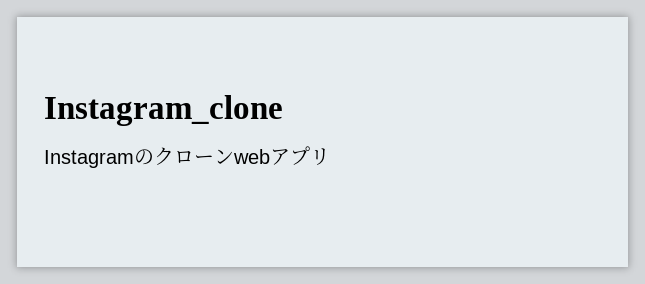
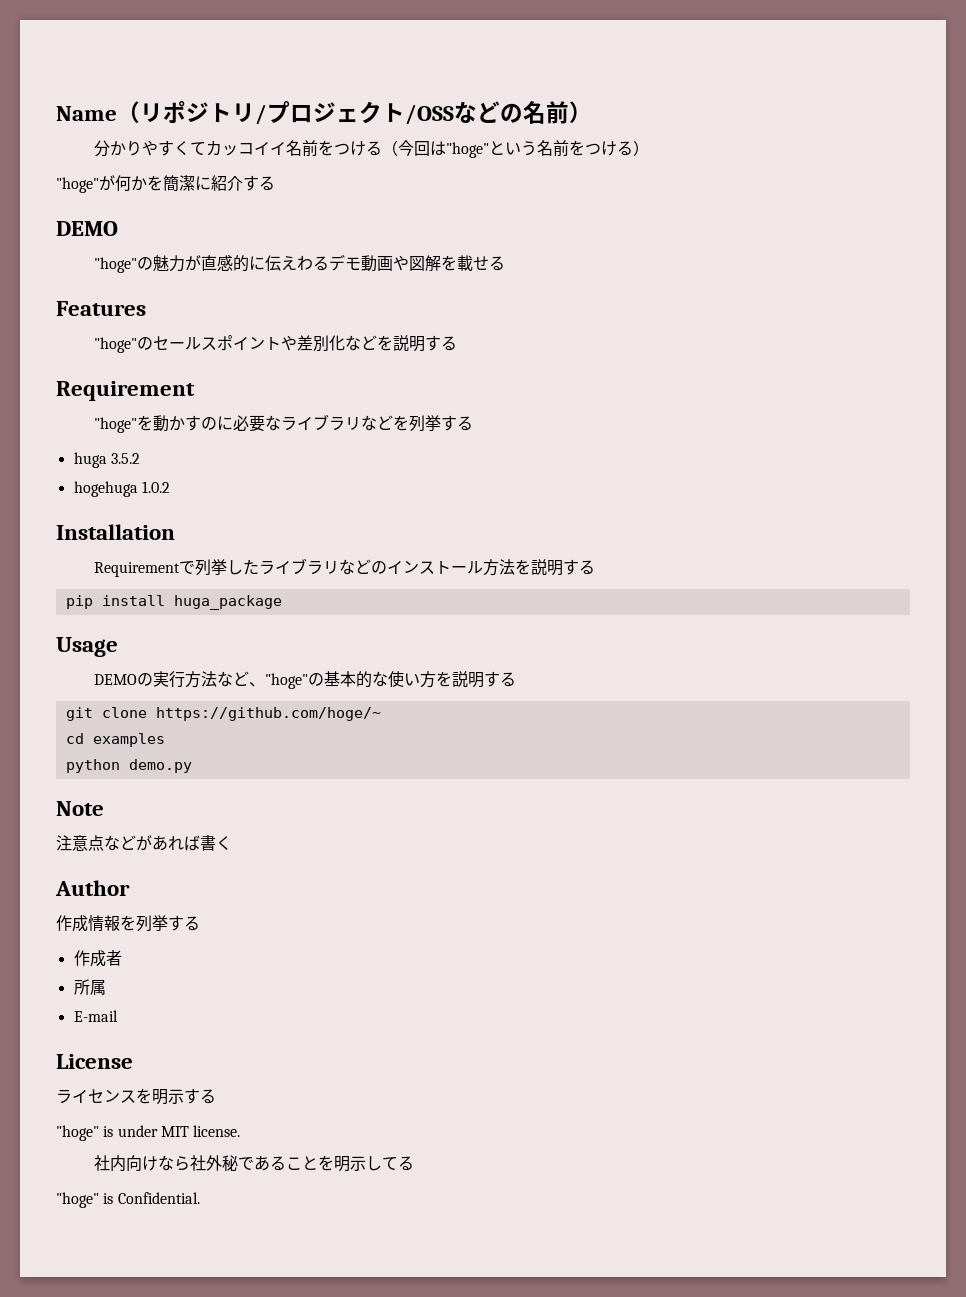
- Instagram_clone
- Instagramのクローンwebアプリ
+ Name（リポジトリ/プロジェクト/OSSなどの名前）
+ 分かりやすくてカッコイイ名前をつける（今回は"hoge"という名前をつける）
+ "hoge"が何かを簡潔に紹介する
+ DEMO
+ "hoge"の魅力が直感的に伝えわるデモ動画や図解を載せる
+ Features
+ "hoge"のセールスポイントや差別化などを説明する
+ Requirement
+ "hoge"を動かすのに必要なライブラリなどを列挙する
+ huga 3.5.2
+ hogehuga 1.0.2
+ Installation
+ Requirementで列挙したライブラリなどのインストール方法を説明する
+ pip install huga_package
+ Usage
+ DEMOの実行方法など、"hoge"の基本的な使い方を説明する
+ git clone https://github.com/hoge/~
+ cd examples
+ python demo.py
+ Note
+ 注意点などがあれば書く
+ Author
+ 作成情報を列挙する
+ 作成者
+ 所属
+ E-mail
+ License
+ ライセンスを明示する
+ "hoge" is under MIT license.
+ 社内向けなら社外秘であることを明示してる
+ "hoge" is Confidential.

